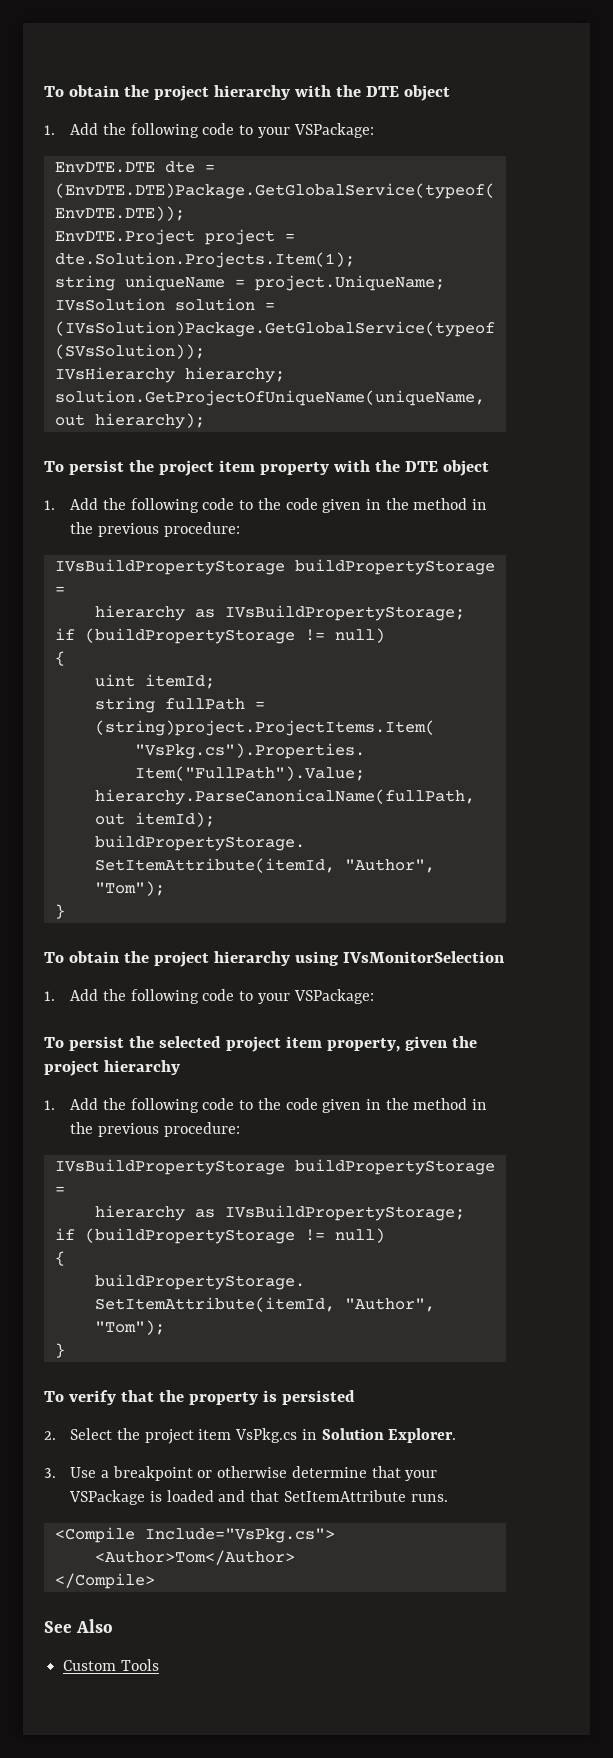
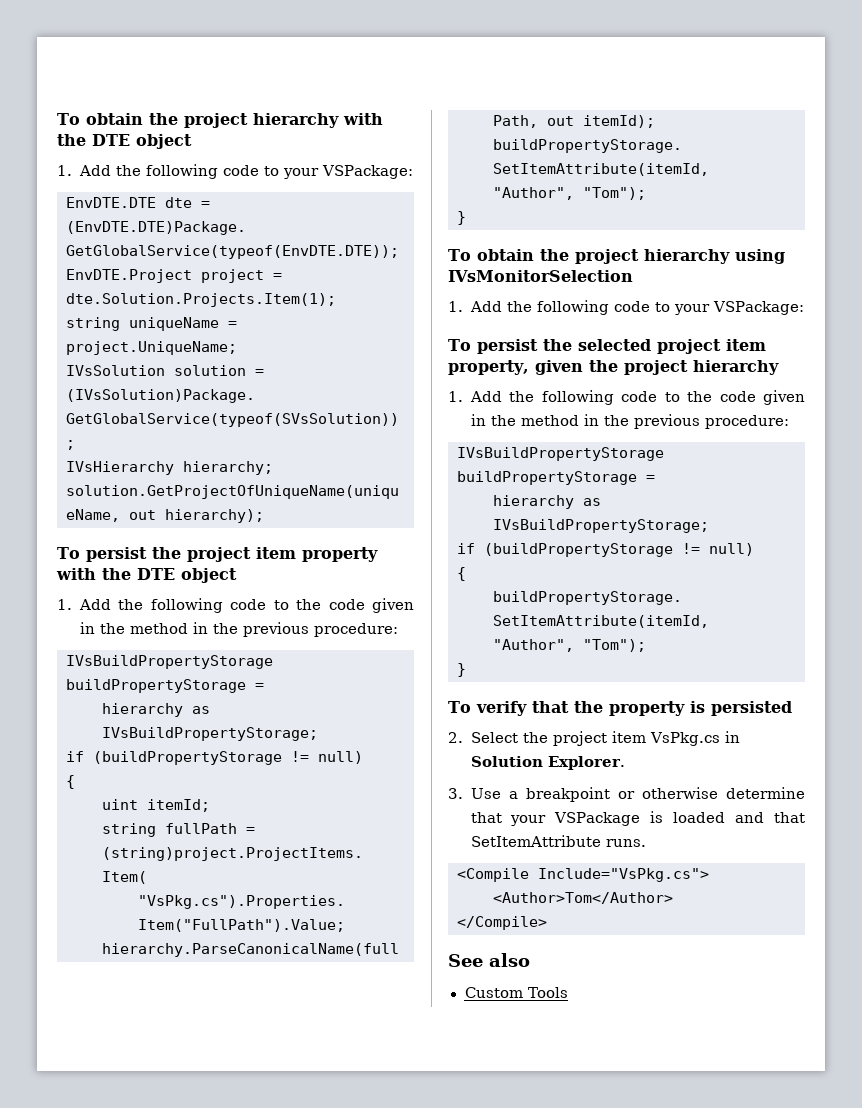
- See Also
+ See also

